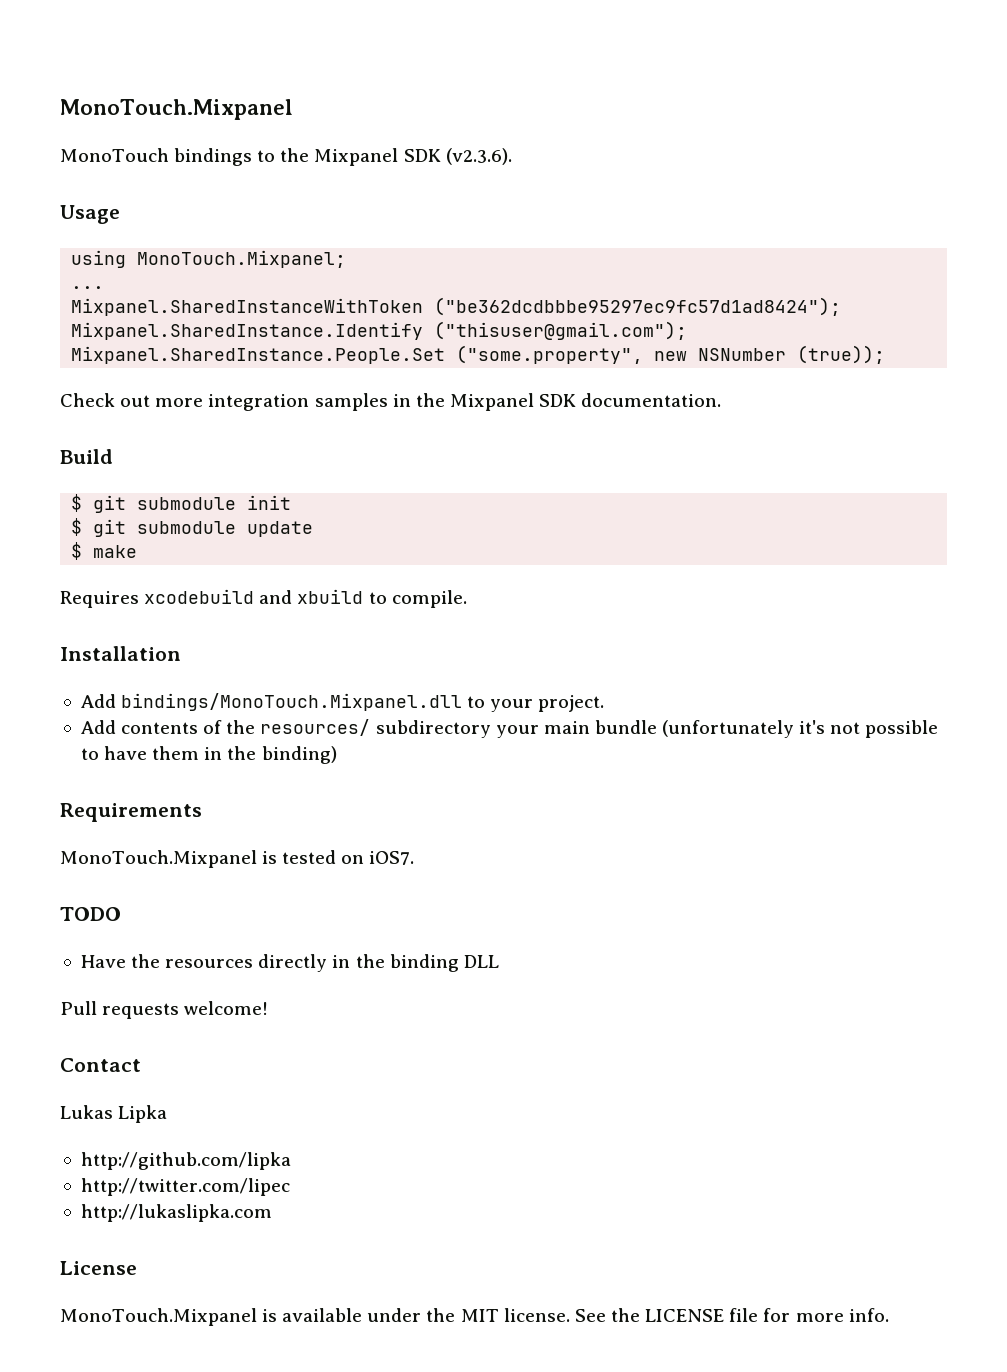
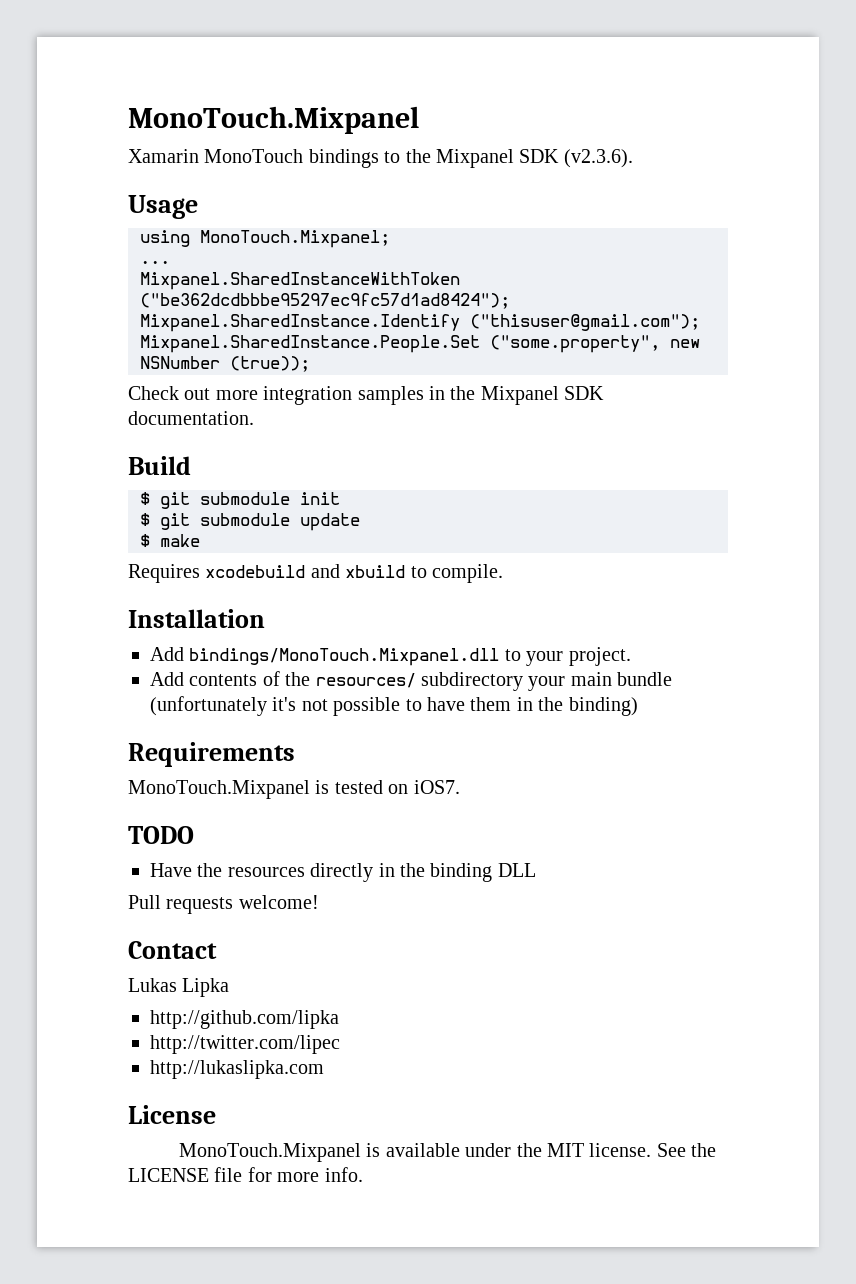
- MonoTouch bindings to the Mixpanel SDK (v2.3.6).
+ Xamarin MonoTouch bindings to the Mixpanel SDK (v2.3.6).

